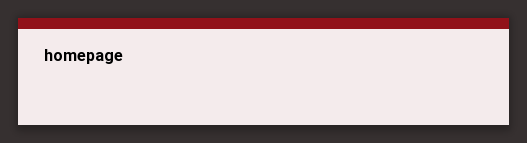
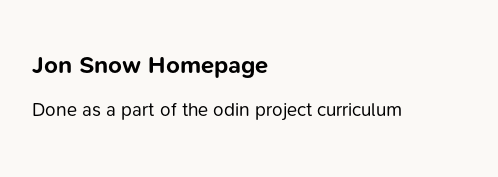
- homepage
+ Jon Snow Homepage
+ Done as a part of the odin project curriculum

